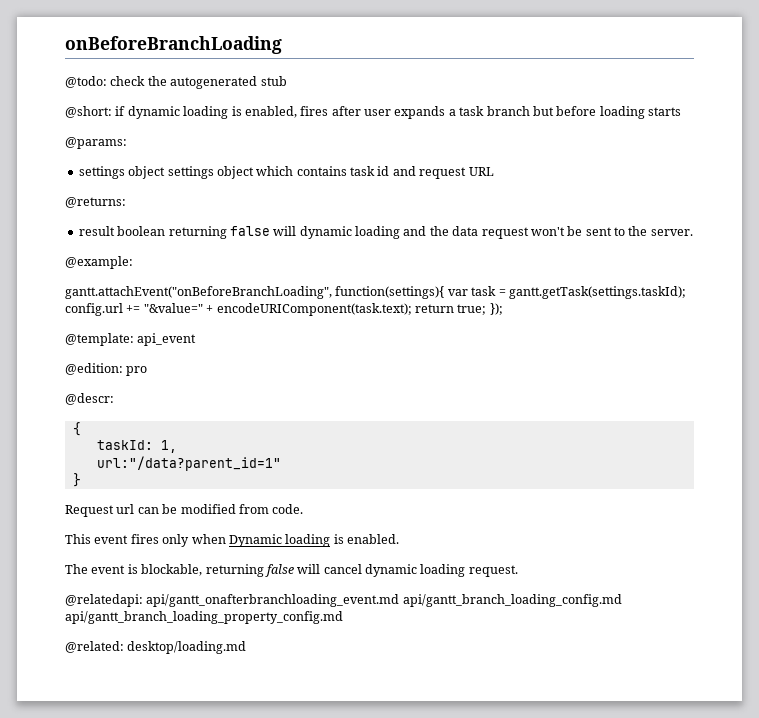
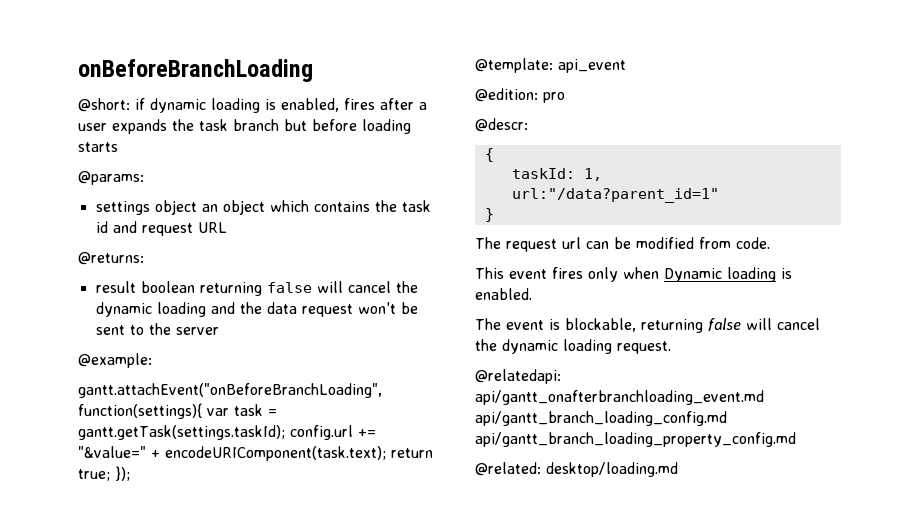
- @todo: check the autogenerated stub
- @short: if dynamic loading is enabled, fires after user expands a task branch but before loading starts
+ @short: if dynamic loading is enabled, fires after a user expands the task branch but before loading starts
- settings object settings object which contains task id and request URL
+ settings object an object which contains the task id and request URL
- result boolean returning false will dynamic loading and the data request won't be sent to the server.
+ result boolean returning false will cancel the dynamic loading and the data request won't be sent to the server
- Request url can be modified from code.
+ The request url can be modified from code.
- The event is blockable, returning false will cancel dynamic loading request.
+ The event is blockable, returning false will cancel the dynamic loading request.

